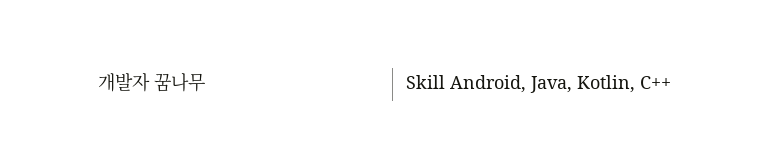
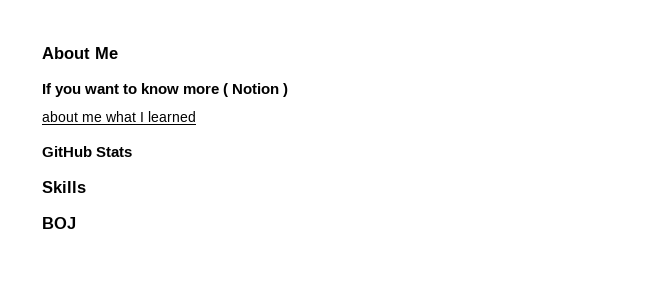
- 개발자 꿈나무
- Skill Android, Java, Kotlin, C++
+ About Me
+ If you want to know more ( Notion )
+ about me what I learned
+ GitHub Stats
+ Skills
+ BOJ

